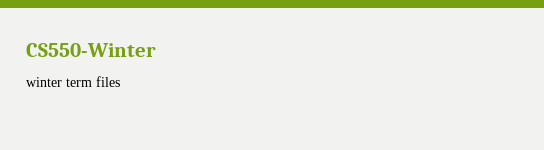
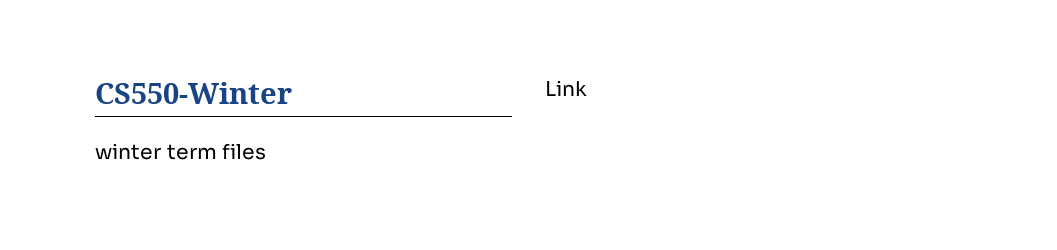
+ Link

